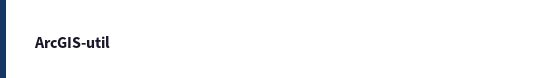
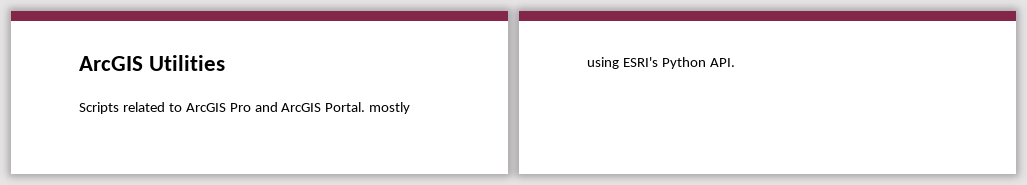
- ArcGIS-util
+ ArcGIS Utilities
+ Scripts related to ArcGIS Pro and ArcGIS Portal. mostly using ESRI's Python API.

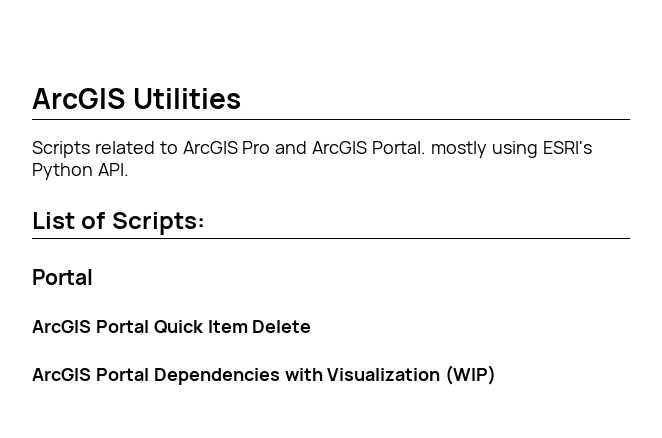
+ List of Scripts:
+ Portal
+ ArcGIS Portal Quick Item Delete
+ ArcGIS Portal Dependencies with Visualization (WIP)

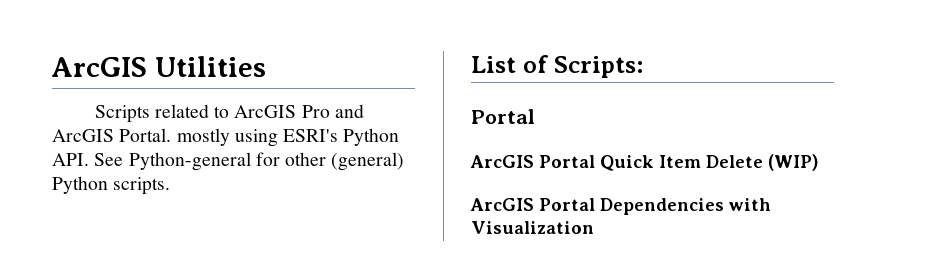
- Scripts related to ArcGIS Pro and ArcGIS Portal. mostly using ESRI's Python API.
+ Scripts related to ArcGIS Pro and ArcGIS Portal. mostly using ESRI's Python API. See Python-general for other (general) Python scripts.
- ArcGIS Portal Quick Item Delete
+ ArcGIS Portal Quick Item Delete (WIP)
- ArcGIS Portal Dependencies with Visualization (WIP)
+ ArcGIS Portal Dependencies with Visualization

